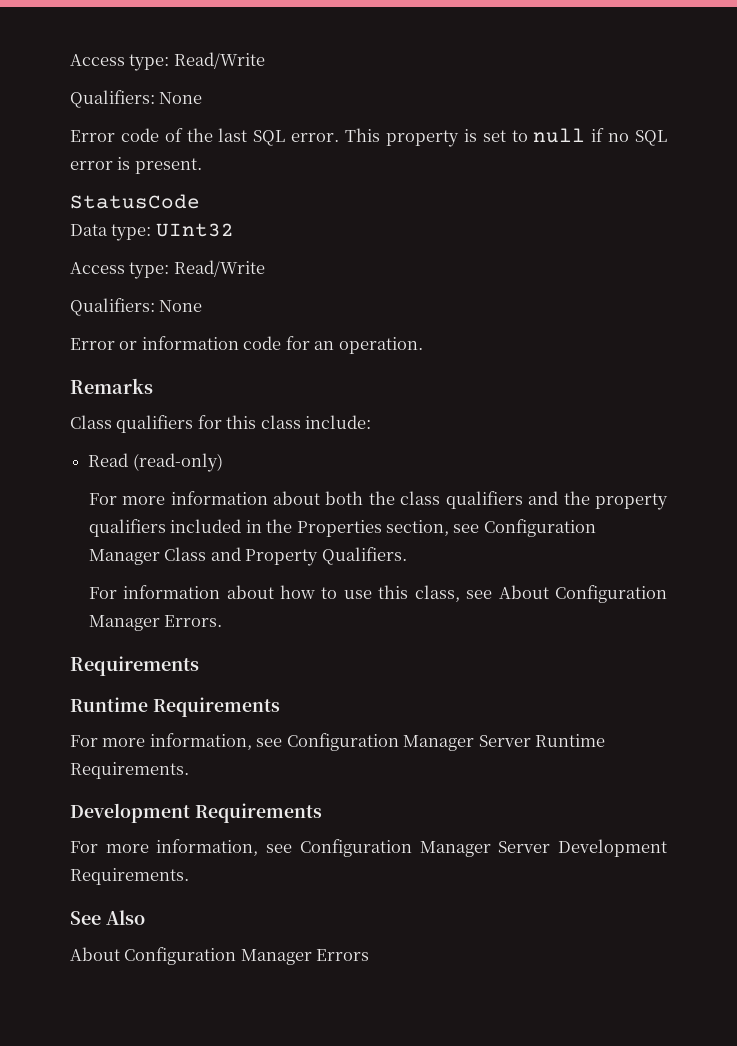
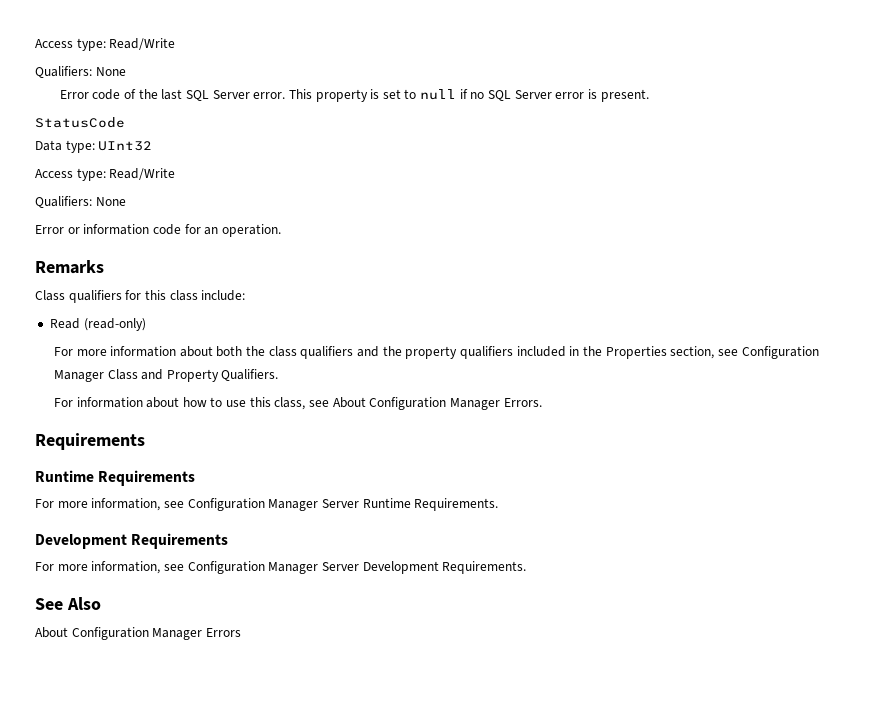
- Error code of the last SQL error.
+ Error code of the last SQL Server error.
- This property is set to null if no SQL error is present.
+ This property is set to null if no SQL Server error is present.

